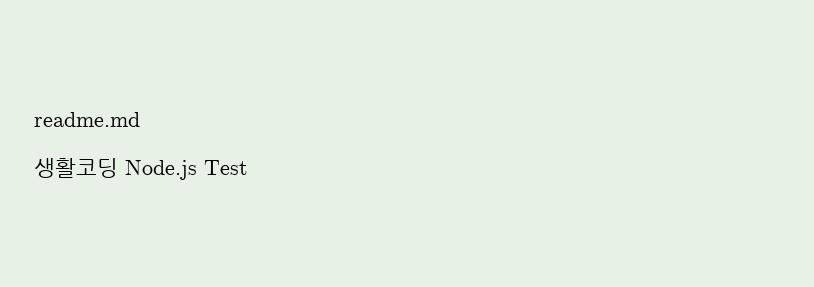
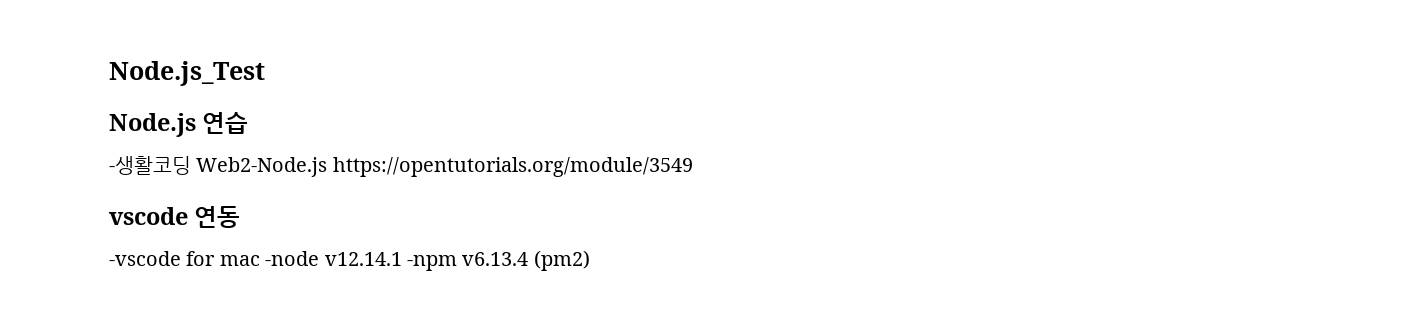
- readme.md
- 생활코딩 Node.js Test
+ Node.js_Test
+ Node.js 연습
+ -생활코딩 Web2-Node.js https://opentutorials.org/module/3549
+ vscode 연동
+ -vscode for mac -node v12.14.1 -npm v6.13.4 (pm2)

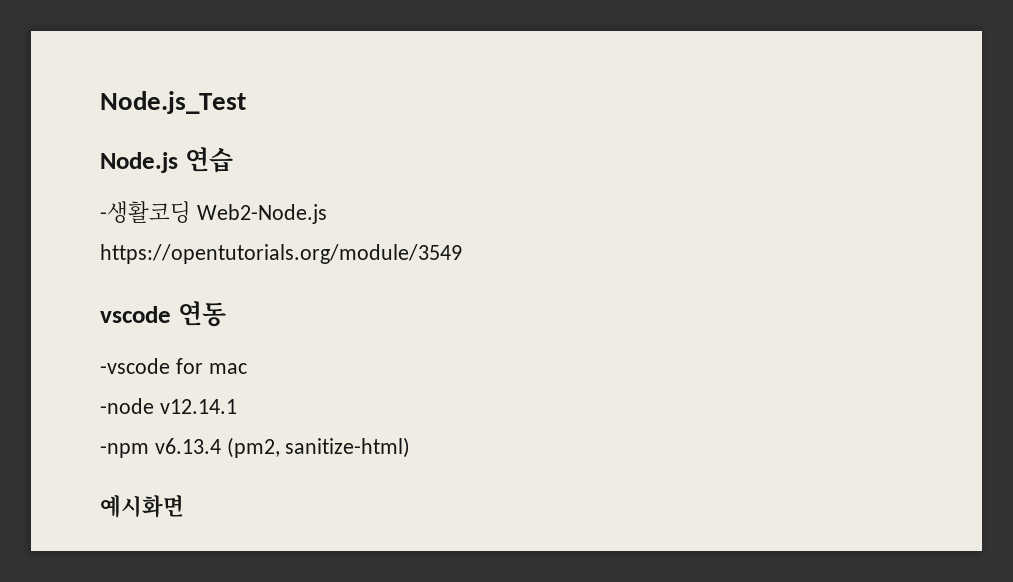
- -생활코딩 Web2-Node.js https://opentutorials.org/module/3549
+ -생활코딩 Web2-Node.js
+ https://opentutorials.org/module/3549
- -vscode for mac -node v12.14.1 -npm v6.13.4 (pm2)
+ -vscode for mac
+ -node v12.14.1
+ -npm v6.13.4 (pm2, sanitize-html)
+ 예시화면

